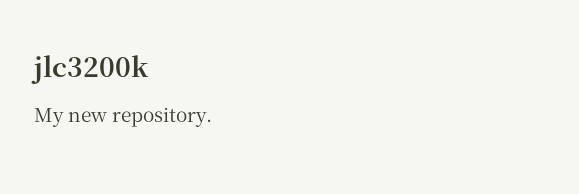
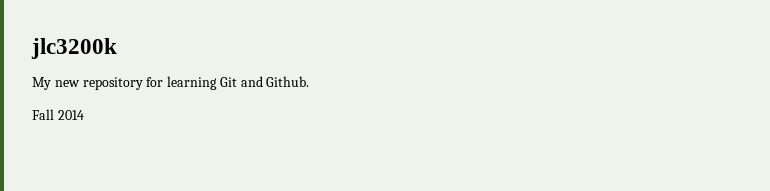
- My new repository.
+ My new repository for learning Git and Github.
+ Fall 2014

